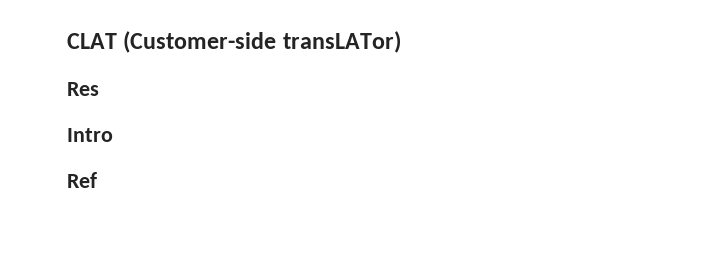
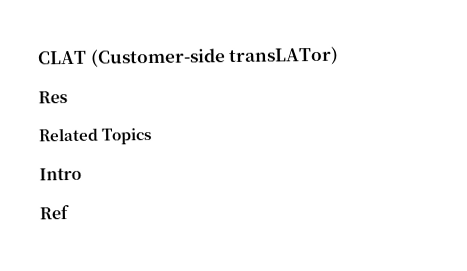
+ Related Topics

